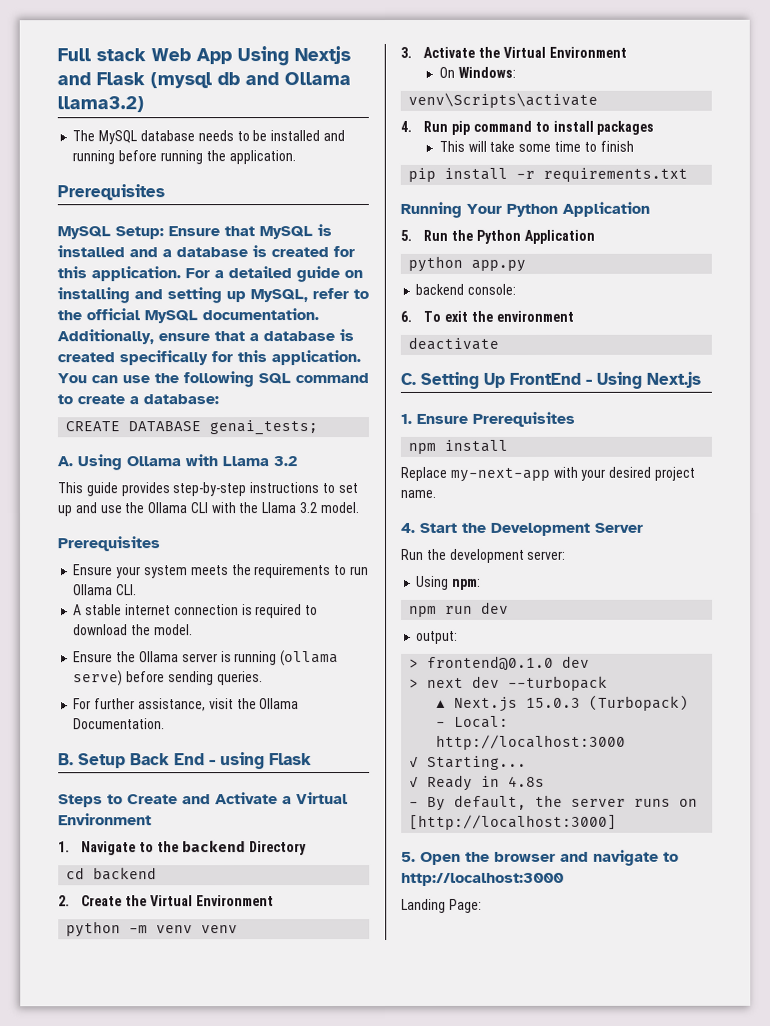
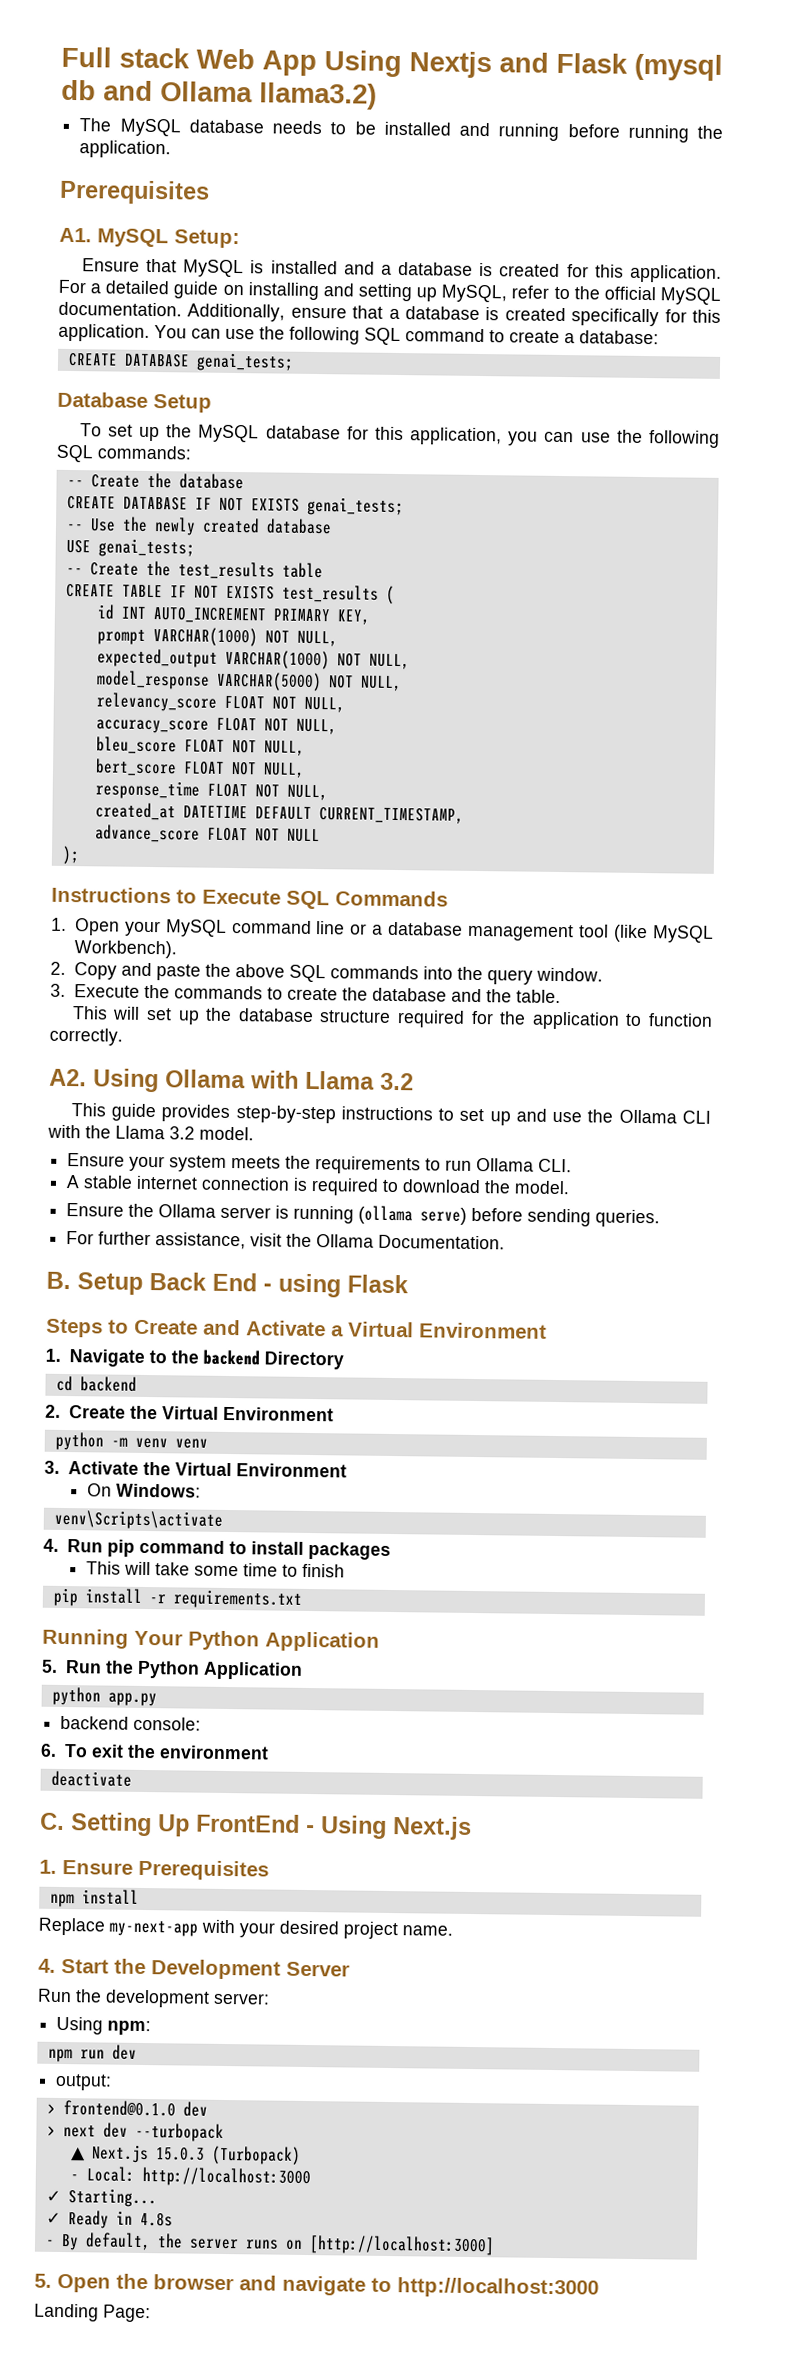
- MySQL Setup: Ensure that MySQL is installed and a database is created for this application.
+ A1. MySQL Setup:
+ Ensure that MySQL is installed and a database is created for this application.
- A. Using Ollama with Llama 3.2
+ Database Setup
+ To set up the MySQL database for this application, you can use the following SQL commands:
+ -- Create the database
+ CREATE DATABASE IF NOT EXISTS genai_tests;
+ -- Use the newly created database
+ USE genai_tests;
+ -- Create the test_results table
+ CREATE TABLE IF NOT EXISTS test_results (
+ id INT AUTO_INCREMENT PRIMARY KEY,
+ prompt VARCHAR(1000) NOT NULL,
+ expected_output VARCHAR(1000) NOT NULL,
+ model_response VARCHAR(5000) NOT NULL,
+ relevancy_score FLOAT NOT NULL,
+ accuracy_score FLOAT NOT NULL,
+ bleu_score FLOAT NOT NULL,
+ bert_score FLOAT NOT NULL,
+ response_time FLOAT NOT NULL,
+ created_at DATETIME DEFAULT CURRENT_TIMESTAMP,
+ advance_score FLOAT NOT NULL
+ );
+ Instructions to Execute SQL Commands
+ 1. Open your MySQL command line or a database management tool (like MySQL Workbench).
+ 2. Copy and paste the above SQL commands into the query window.
+ 3. Execute the commands to create the database and the table.
+ This will set up the database structure required for the application to function correctly.
+ A2. Using Ollama with Llama 3.2
  This guide provides step-by-step instructions to set up and use the Ollama CLI with the Llama 3.2 model.
- Prerequisites

